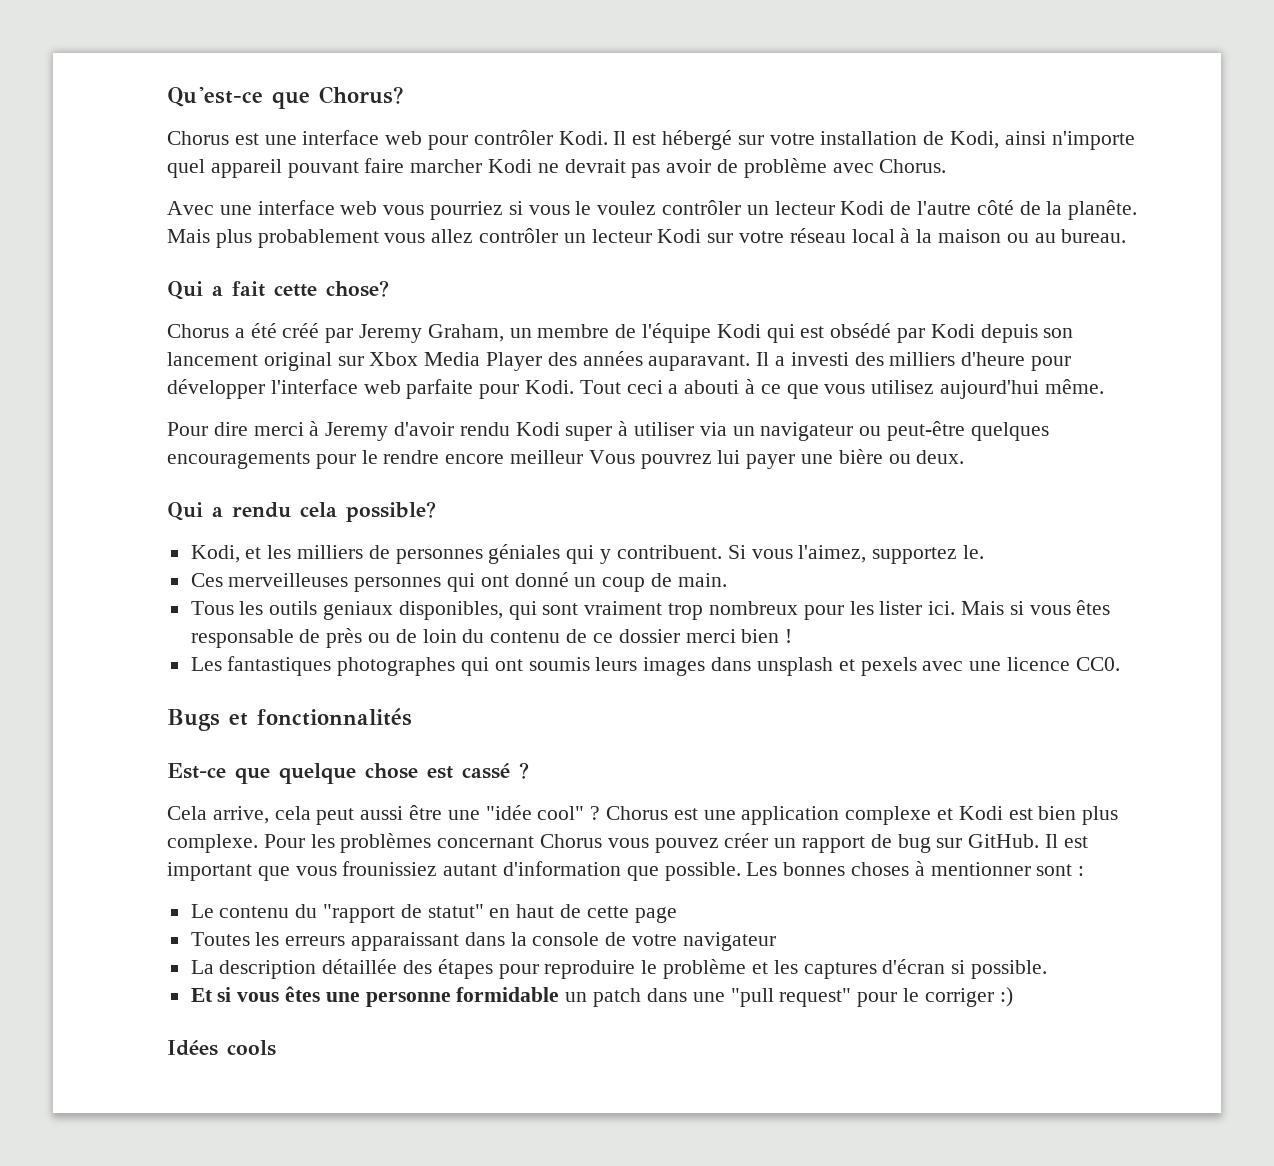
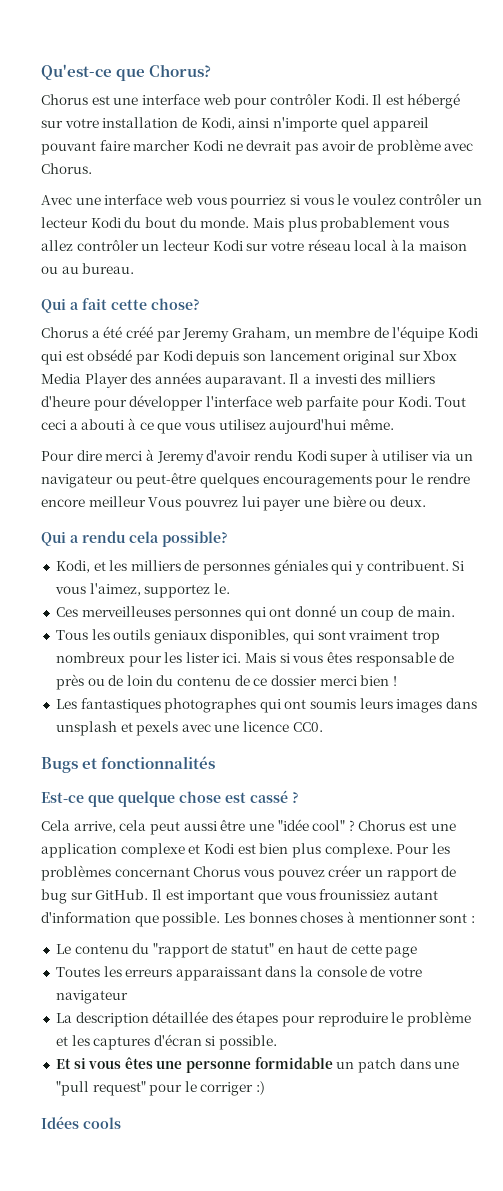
- Avec une interface web vous pourriez si vous le voulez contrôler un lecteur Kodi de l'autre côté de la planête.
+ Avec une interface web vous pourriez si vous le voulez contrôler un lecteur Kodi du bout du monde.

